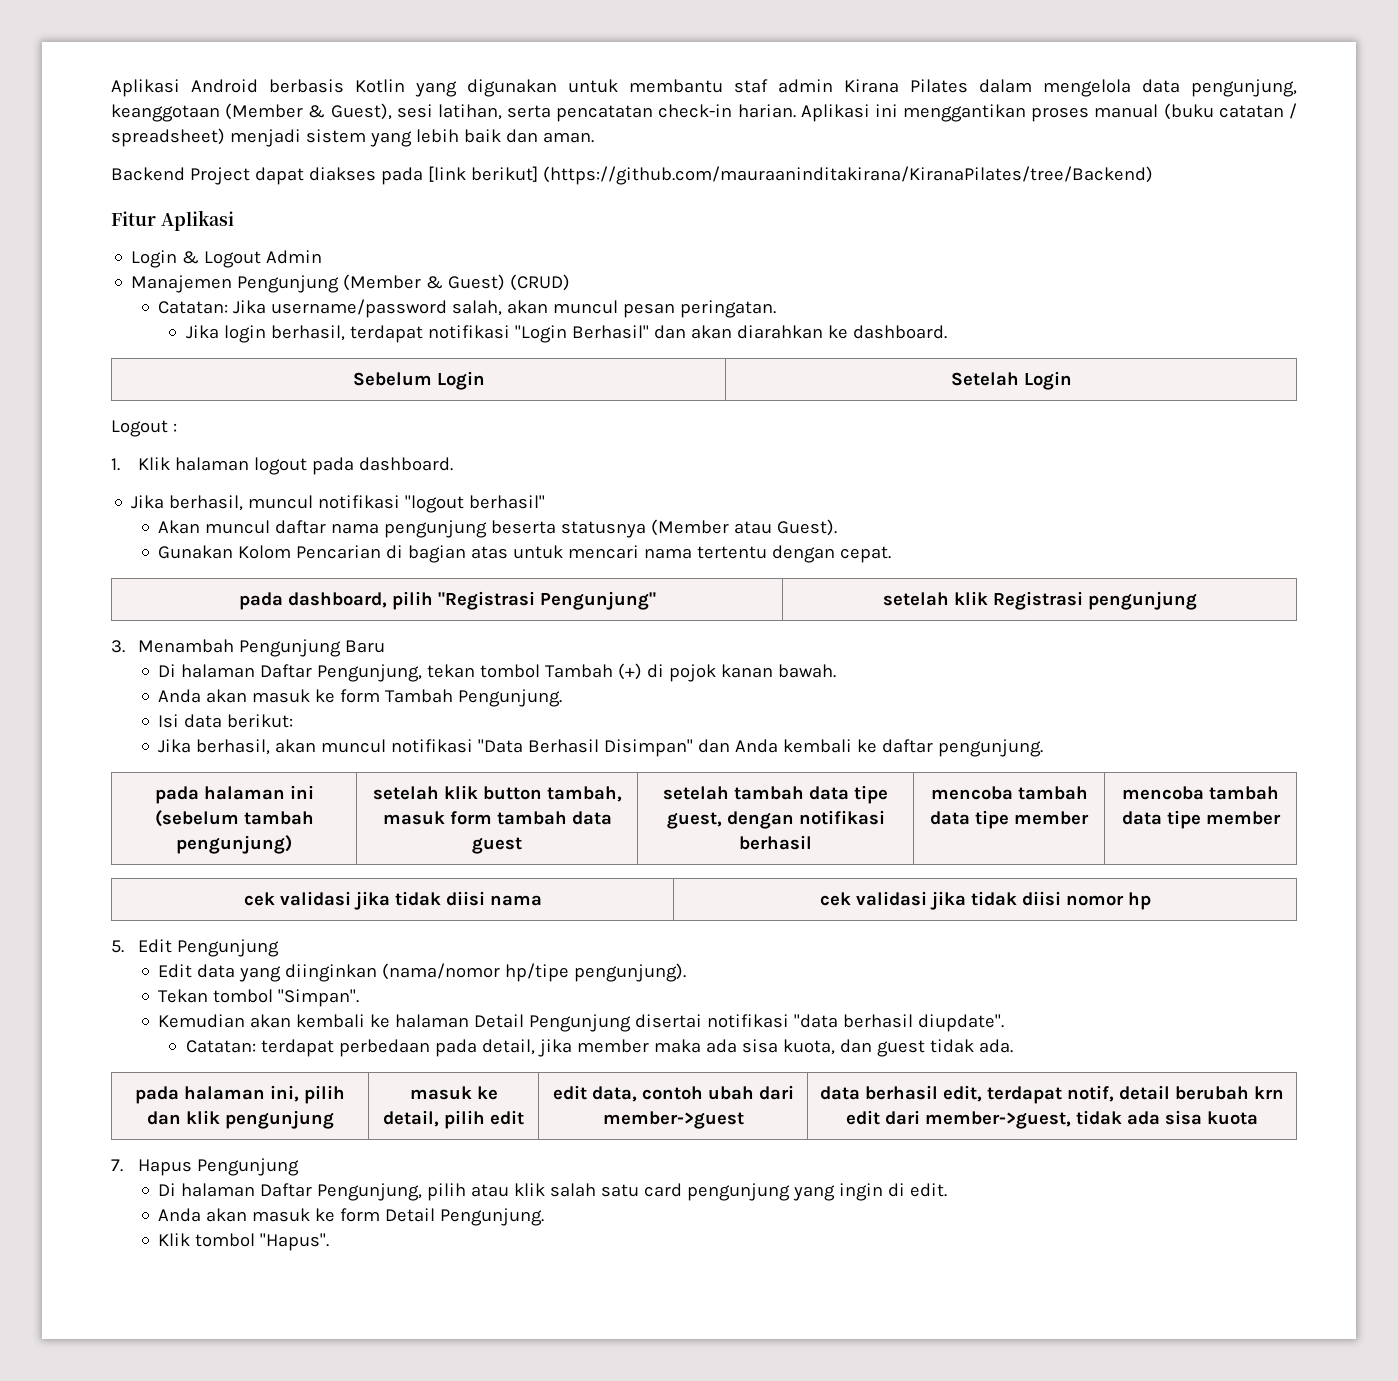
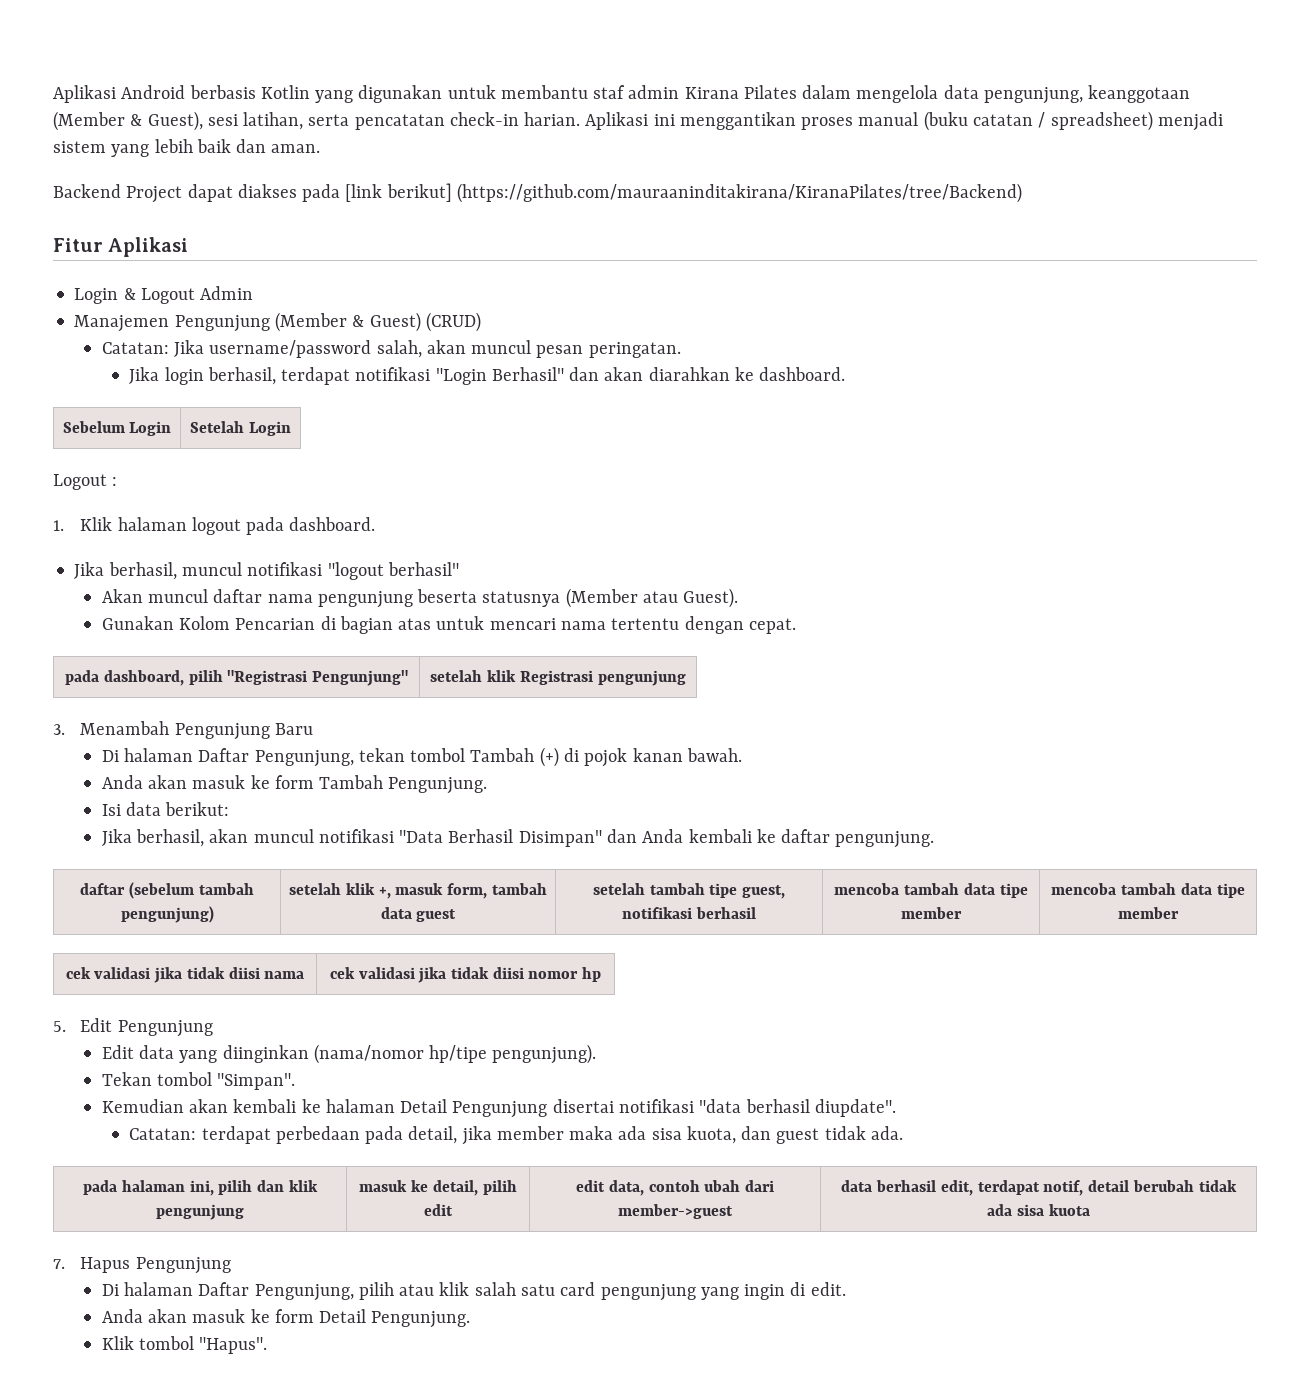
- pada halaman ini (sebelum tambah pengunjung) | setelah klik button tambah, masuk form tambah data guest | setelah tambah data tipe guest, dengan notifikasi berhasil | mencoba tambah data tipe member | mencoba tambah data tipe member
+ daftar (sebelum tambah pengunjung) | setelah klik +, masuk form, tambah data guest | setelah tambah tipe guest, notifikasi berhasil | mencoba tambah data tipe member | mencoba tambah data tipe member
- pada halaman ini, pilih dan klik pengunjung | masuk ke detail, pilih edit | edit data, contoh ubah dari member->guest | data berhasil edit, terdapat notif, detail berubah krn edit dari member->guest, tidak ada sisa kuota
+ pada halaman ini, pilih dan klik pengunjung | masuk ke detail, pilih edit | edit data, contoh ubah dari member->guest | data berhasil edit, terdapat notif, detail berubah tidak ada sisa kuota

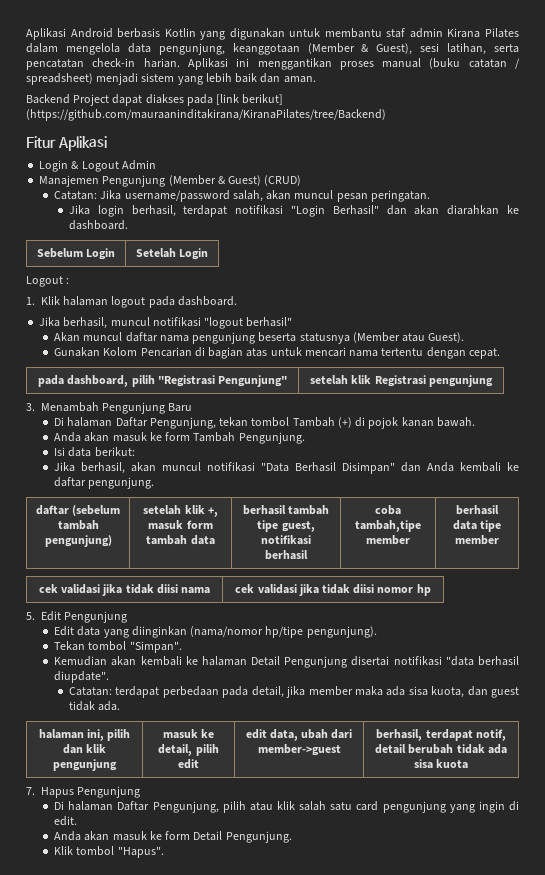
- daftar (sebelum tambah pengunjung) | setelah klik +, masuk form, tambah data guest | setelah tambah tipe guest, notifikasi berhasil | mencoba tambah data tipe member | mencoba tambah data tipe member
+ daftar (sebelum tambah pengunjung) | setelah klik +, masuk form tambah data | berhasil tambah tipe guest, notifikasi berhasil | coba tambah,tipe member | berhasil data tipe member
- pada halaman ini, pilih dan klik pengunjung | masuk ke detail, pilih edit | edit data, contoh ubah dari member->guest | data berhasil edit, terdapat notif, detail berubah tidak ada sisa kuota
+ halaman ini, pilih dan klik pengunjung | masuk ke detail, pilih edit | edit data, ubah dari member->guest | berhasil, terdapat notif, detail berubah tidak ada sisa kuota

